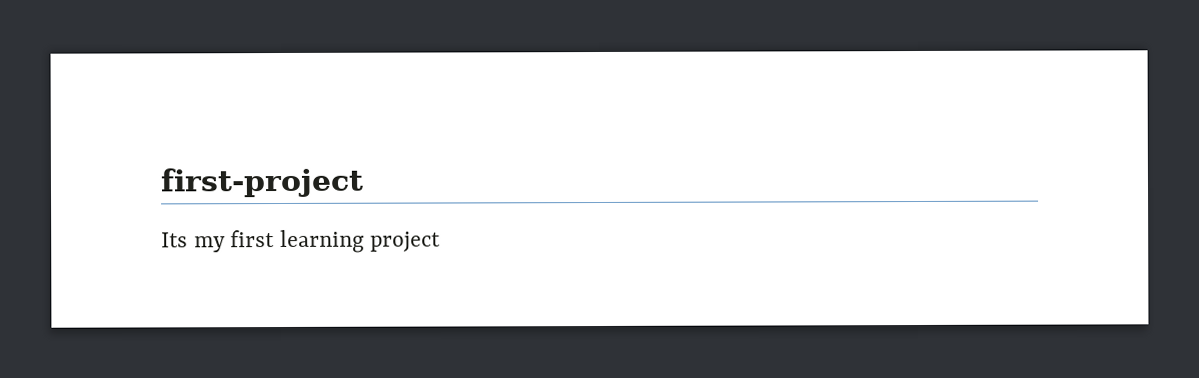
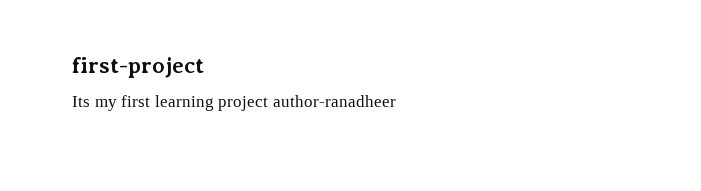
- Its my first learning project
+ Its my first learning project author-ranadheer

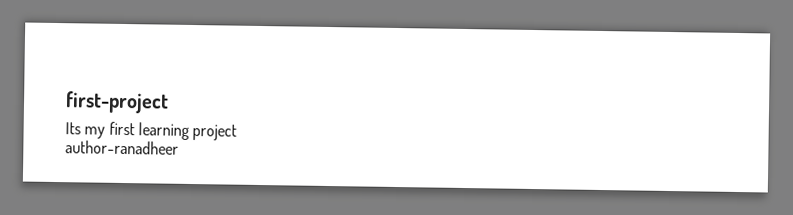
- Its my first learning project author-ranadheer
+ Its my first learning project
+ author-ranadheer

